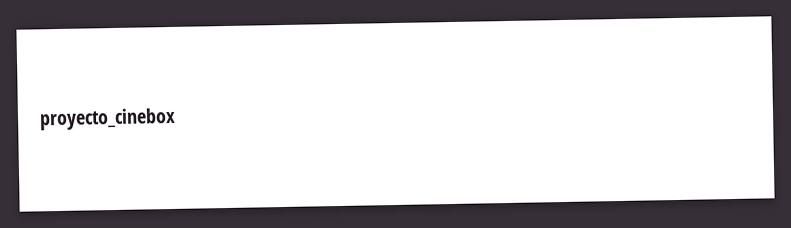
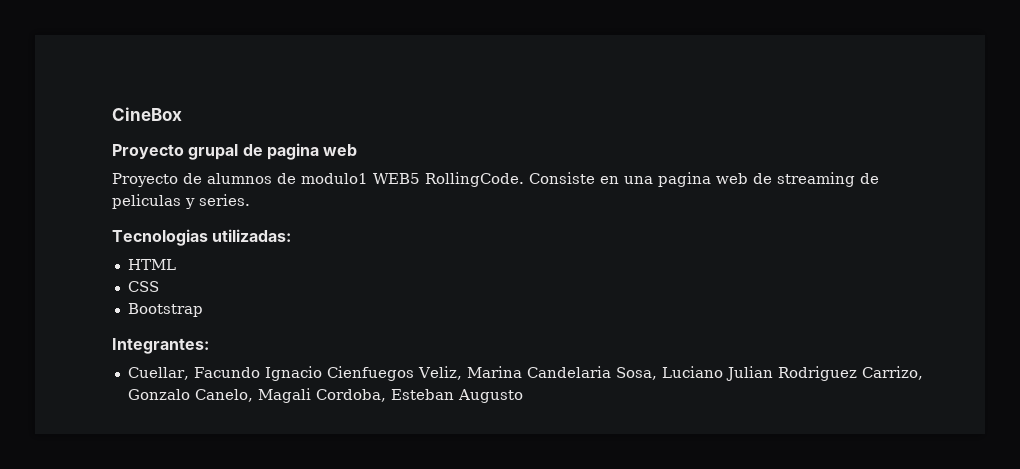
- proyecto_cinebox
+ CineBox
+ Proyecto grupal de pagina web
+ Proyecto de alumnos de modulo1 WEB5 RollingCode. Consiste en una pagina web de streaming de peliculas y series.
+ Tecnologias utilizadas:
+ HTML
+ CSS
+ Bootstrap
+ Integrantes:
+ Cuellar, Facundo Ignacio Cienfuegos Veliz, Marina Candelaria Sosa, Luciano Julian Rodriguez Carrizo, Gonzalo Canelo, Magali Cordoba, Esteban Augusto

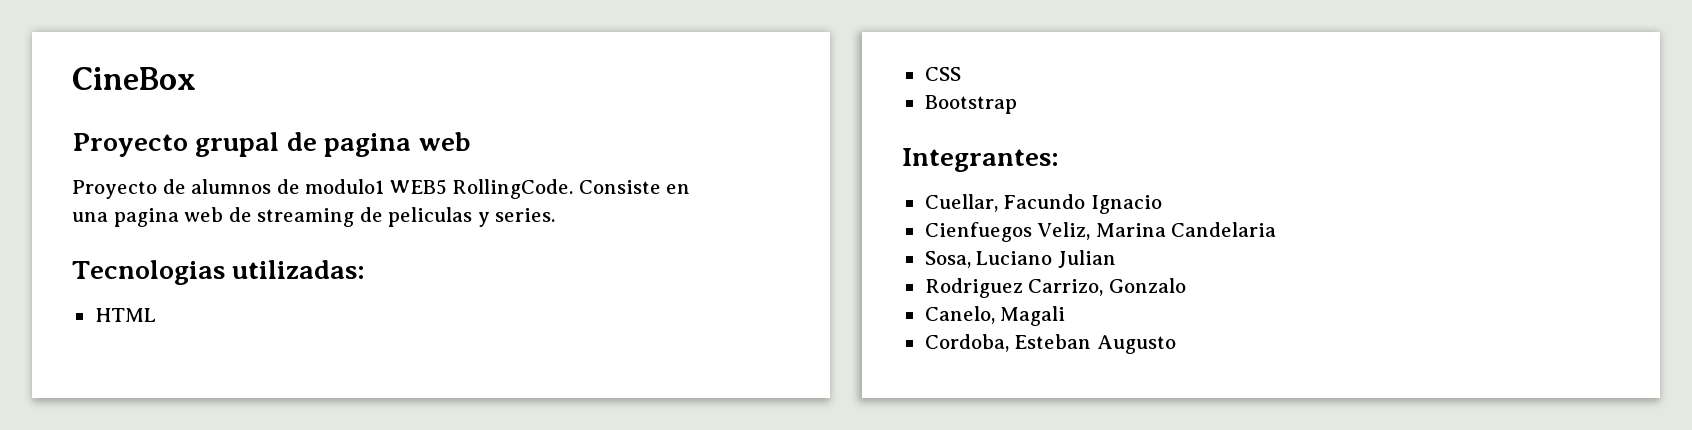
- Cuellar, Facundo Ignacio Cienfuegos Veliz, Marina Candelaria Sosa, Luciano Julian Rodriguez Carrizo, Gonzalo Canelo, Magali Cordoba, Esteban Augusto
+ Cuellar, Facundo Ignacio
+ Cienfuegos Veliz, Marina Candelaria
+ Sosa, Luciano Julian
+ Rodriguez Carrizo, Gonzalo
+ Canelo, Magali
+ Cordoba, Esteban Augusto

